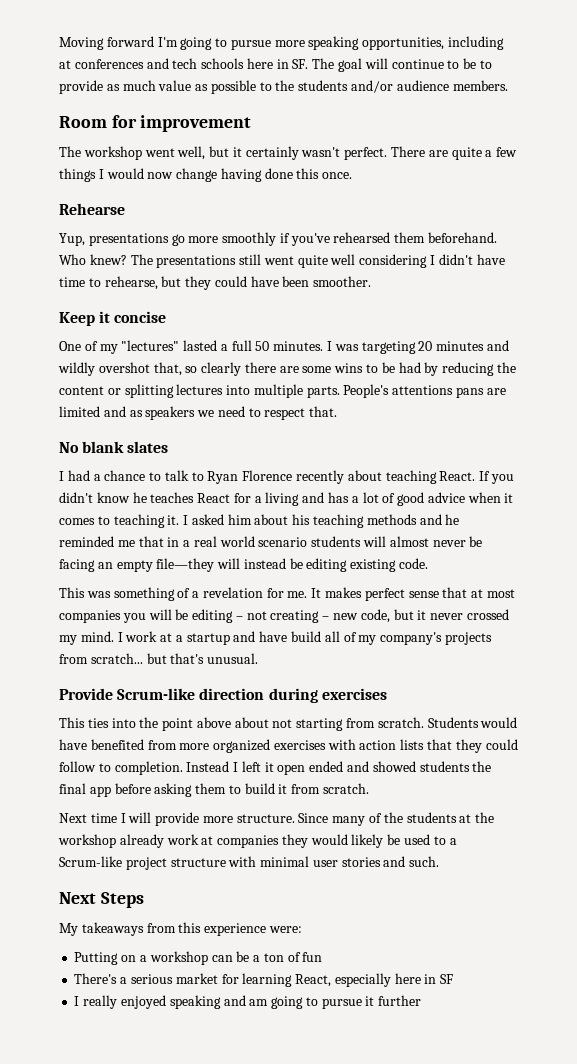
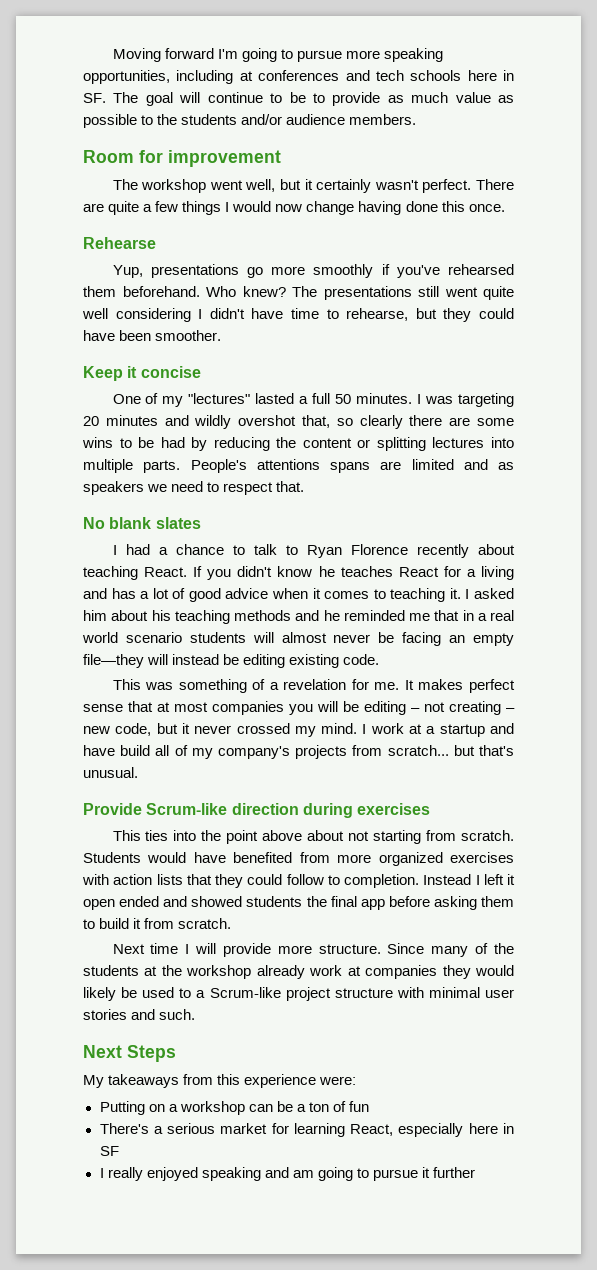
- People's attentions pans are limited and as speakers we need to respect that.
+ People's attentions spans are limited and as speakers we need to respect that.

